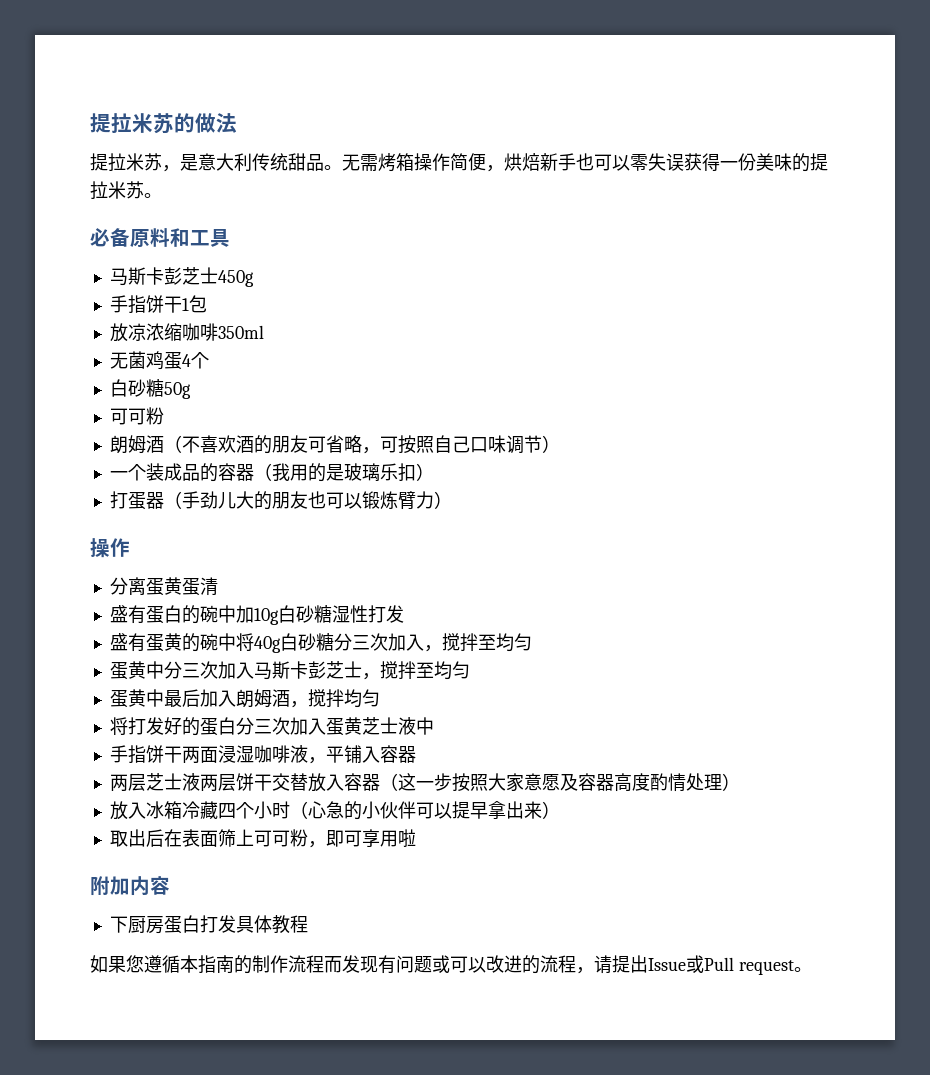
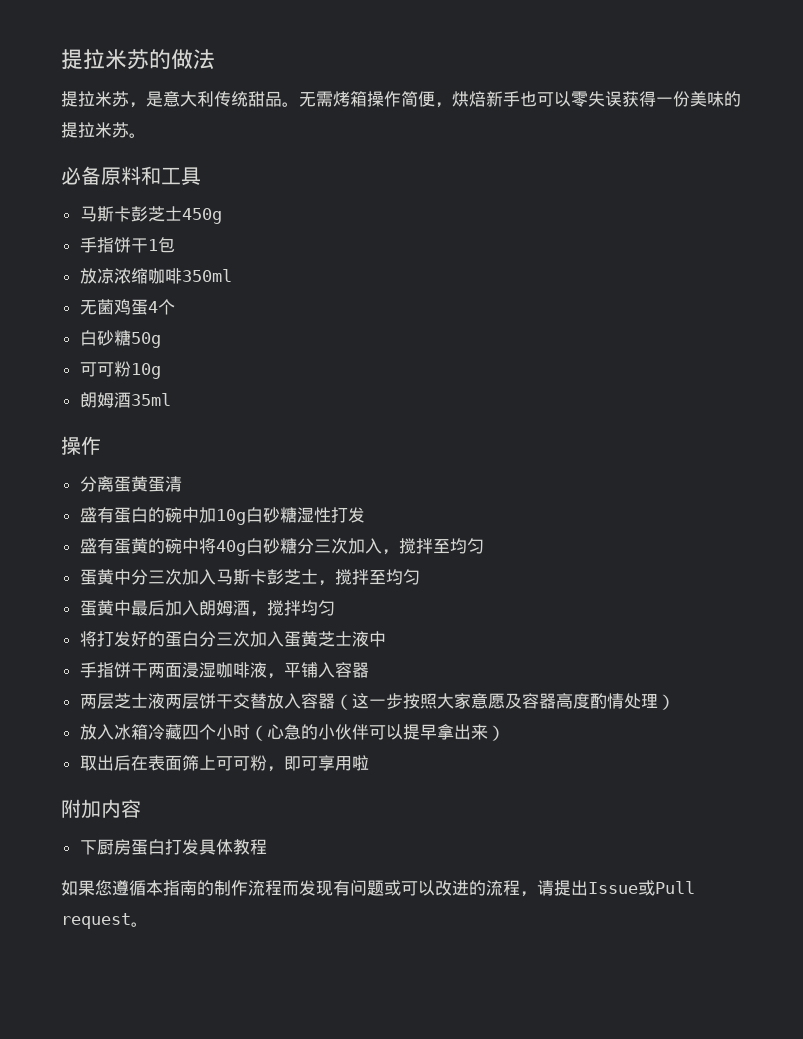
  白砂糖50g
- 可可粉
- 朗姆酒（不喜欢酒的朋友可省略，可按照自己口味调节）
- 一个装成品的容器（我用的是玻璃乐扣）
- 打蛋器（手劲儿大的朋友也可以锻炼臂力）
+ 可可粉10g
+ 朗姆酒35ml

